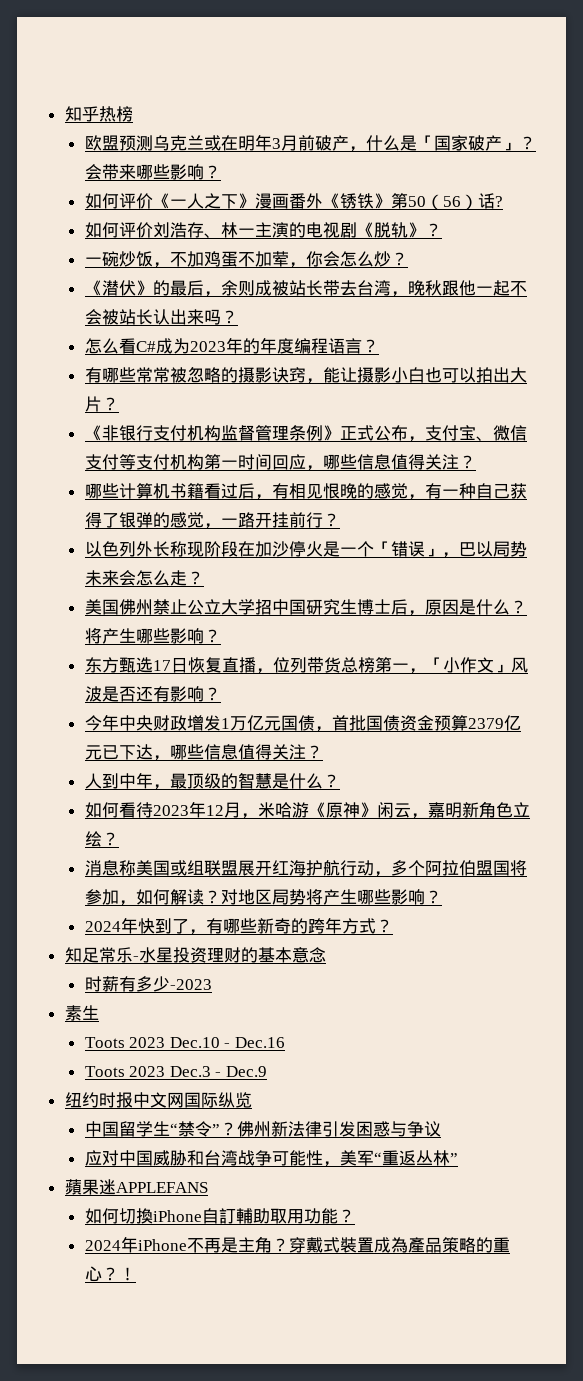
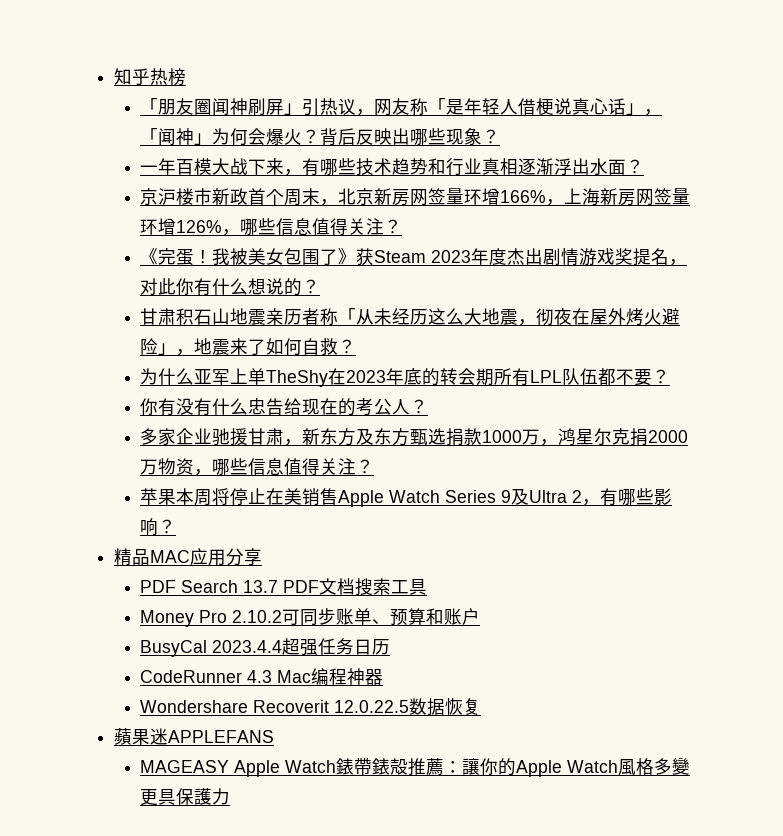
- 欧盟预测乌克兰或在明年3月前破产，什么是「国家破产」？会带来哪些影响？
- 如何评价《一人之下》漫画番外《锈铁》第50（56）话?
- 如何评价刘浩存、林一主演的电视剧《脱轨》？
- 一碗炒饭，不加鸡蛋不加荤，你会怎么炒？
- 《潜伏》的最后，余则成被站长带去台湾，晚秋跟他一起不会被站长认出来吗？
- 怎么看C#成为2023年的年度编程语言？
- 有哪些常常被忽略的摄影诀窍，能让摄影小白也可以拍出大片？
- 《非银行支付机构监督管理条例》正式公布，支付宝、微信支付等支付机构第一时间回应，哪些信息值得关注？
- 哪些计算机书籍看过后，有相见恨晚的感觉，有一种自己获得了银弹的感觉，一路开挂前行？
- 以色列外长称现阶段在加沙停火是一个「错误」，巴以局势未来会怎么走？
- 美国佛州禁止公立大学招中国研究生博士后，原因是什么？将产生哪些影响？
- 东方甄选17日恢复直播，位列带货总榜第一，「小作文」风波是否还有影响？
- 今年中央财政增发1万亿元国债，首批国债资金预算2379亿元已下达，哪些信息值得关注？
- 人到中年，最顶级的智慧是什么？
- 如何看待2023年12月，米哈游《原神》闲云，嘉明新角色立绘？
- 消息称美国或组联盟展开红海护航行动，多个阿拉伯盟国将参加，如何解读？对地区局势将产生哪些影响？
- 2024年快到了，有哪些新奇的跨年方式？
- 知足常乐-水星投资理财的基本意念
- 时薪有多少-2023
- 素生
- Toots 2023 Dec.10 - Dec.16
- Toots 2023 Dec.3 - Dec.9
- 纽约时报中文网国际纵览
- 中国留学生“禁令”？佛州新法律引发困惑与争议
- 应对中国威胁和台湾战争可能性，美军“重返丛林”
+ 「朋友圈闻神刷屏」引热议，网友称「是年轻人借梗说真心话」，「闻神」为何会爆火？背后反映出哪些现象？
+ 一年百模大战下来，有哪些技术趋势和行业真相逐渐浮出水面？
+ 京沪楼市新政首个周末，北京新房网签量环增166%，上海新房网签量环增126%，哪些信息值得关注？
+ 《完蛋！我被美女包围了》获Steam 2023年度杰出剧情游戏奖提名，对此你有什么想说的？
+ 甘肃积石山地震亲历者称「从未经历这么大地震，彻夜在屋外烤火避险」，地震来了如何自救？
+ 为什么亚军上单TheShy在2023年底的转会期所有LPL队伍都不要？
+ 你有没有什么忠告给现在的考公人？
+ 多家企业驰援甘肃，新东方及东方甄选捐款1000万，鸿星尔克捐2000万物资，哪些信息值得关注？
+ 苹果本周将停止在美销售Apple Watch Series 9及Ultra 2，有哪些影响？
+ 精品MAC应用分享
+ PDF Search 13.7 PDF文档搜索工具
+ Money Pro 2.10.2可同步账单、预算和账户
+ BusyCal 2023.4.4超强任务日历
+ CodeRunner 4.3 Mac编程神器
+ Wondershare Recoverit 12.0.22.5数据恢复
  蘋果迷APPLEFANS
- 如何切換iPhone自訂輔助取用功能？
- 2024年iPhone不再是主角？穿戴式裝置成為產品策略的重心？！
+ MAGEASY Apple Watch錶帶錶殻推薦：讓你的Apple Watch風格多變更具保護力

